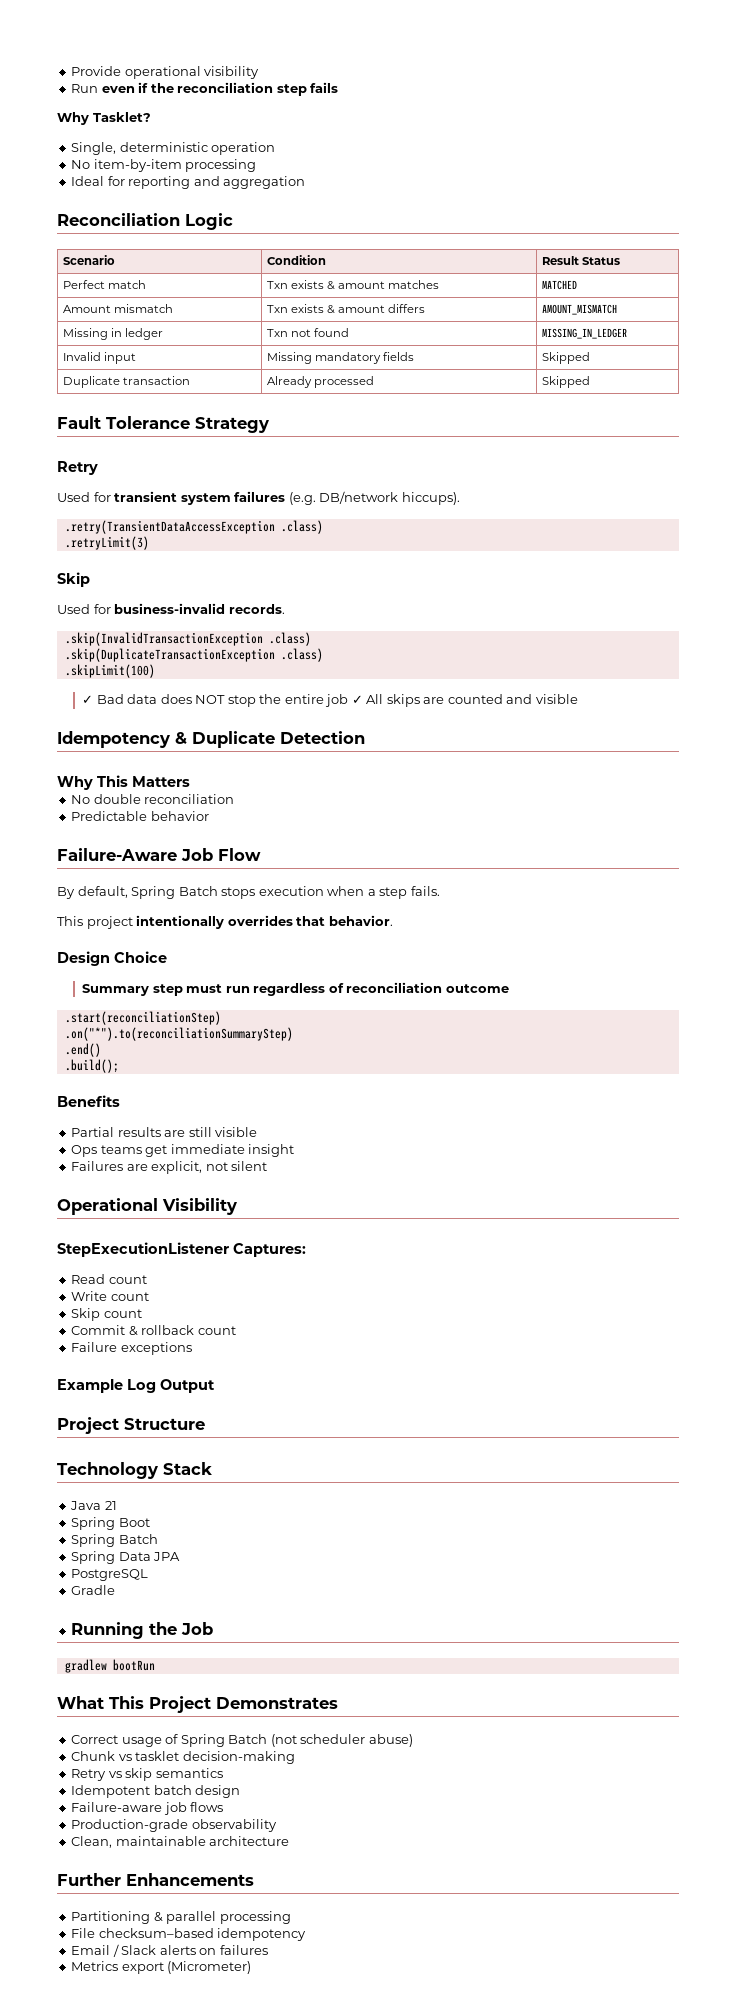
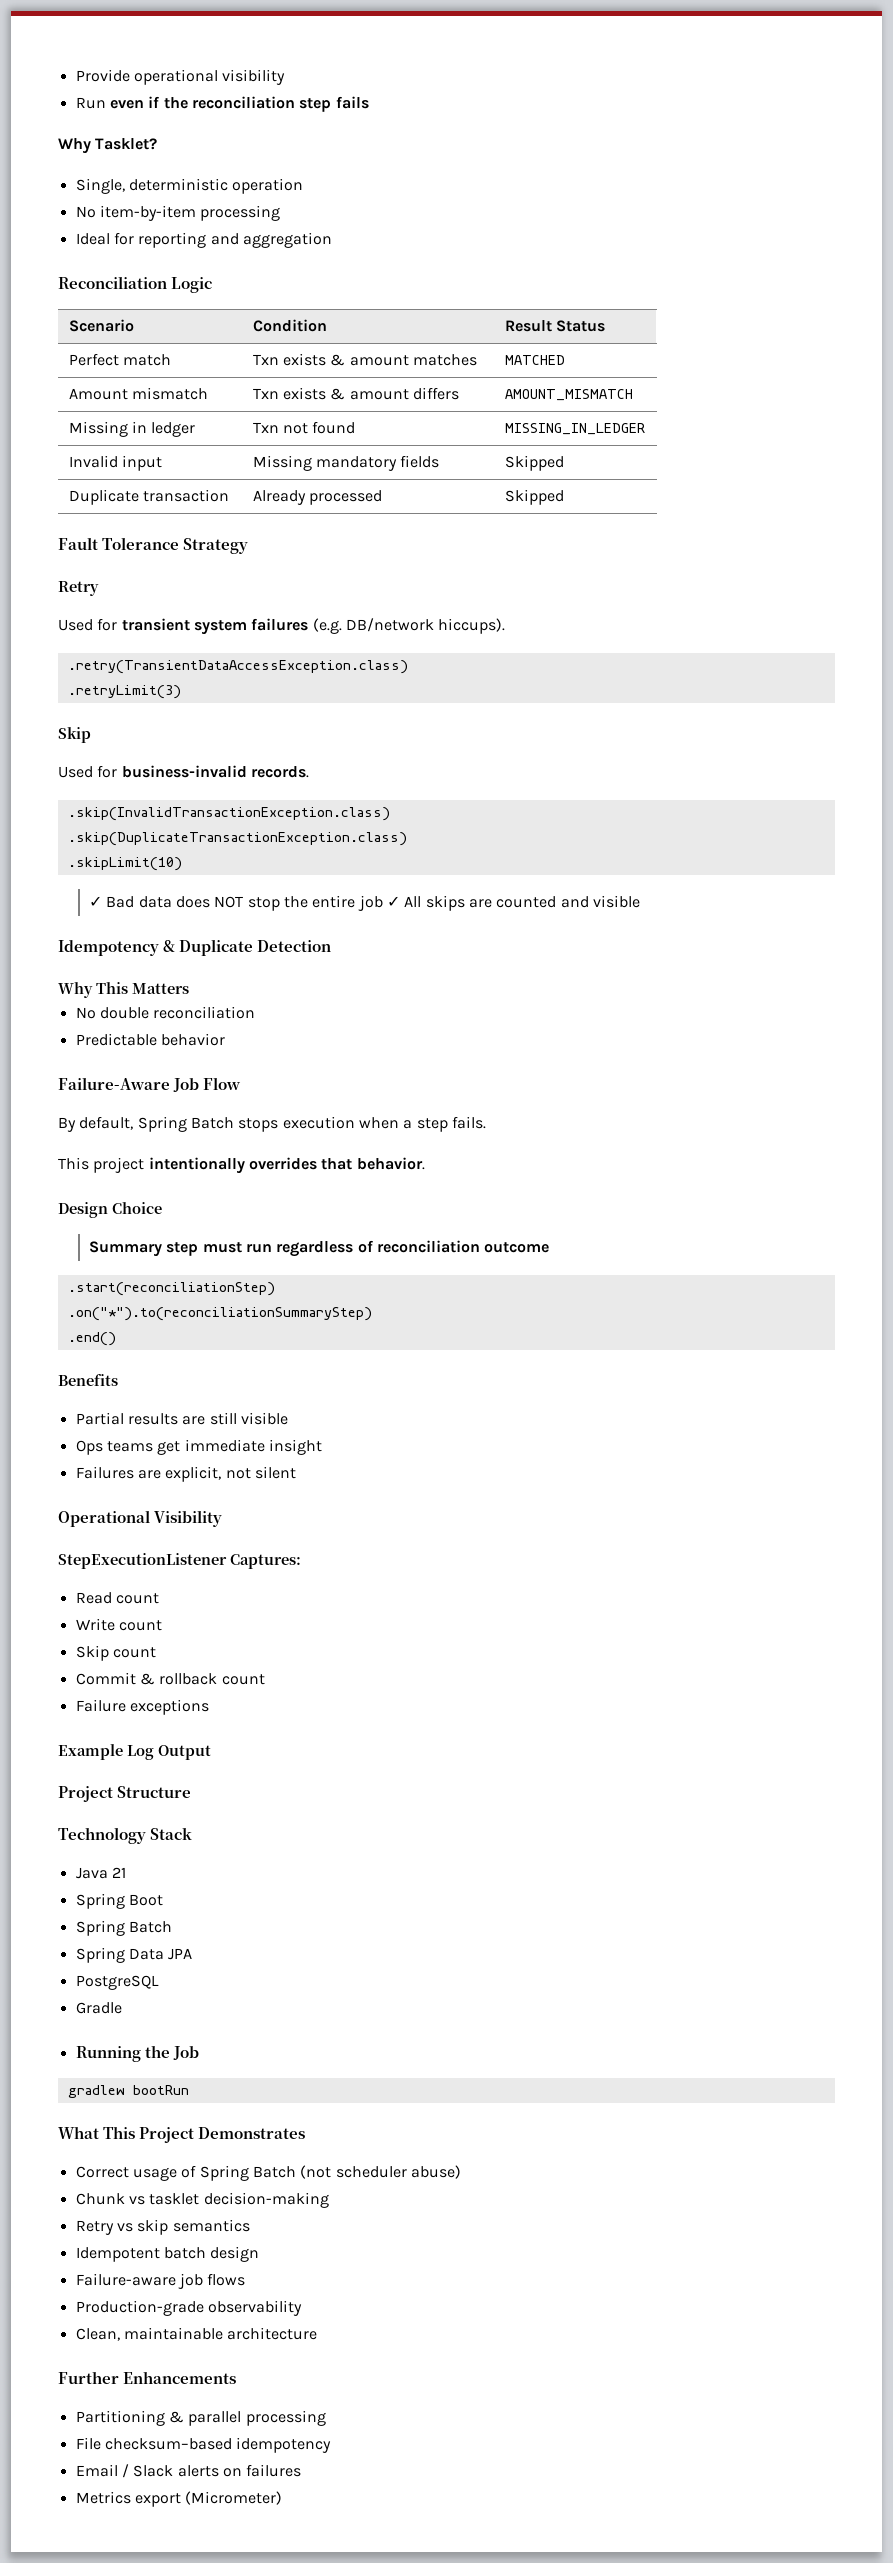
- .retry(TransientDataAccessException .class)
+ .retry(TransientDataAccessException.class)
- .skip(InvalidTransactionException .class)
- .skip(DuplicateTransactionException .class)
- .skipLimit(100)
+ .skip(InvalidTransactionException.class)
+ .skip(DuplicateTransactionException.class)
+ .skipLimit(10)
- .build();

